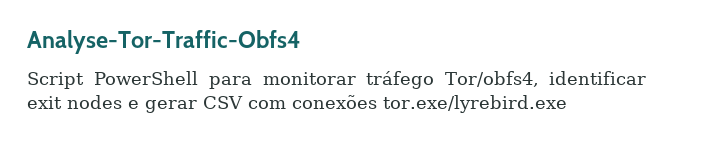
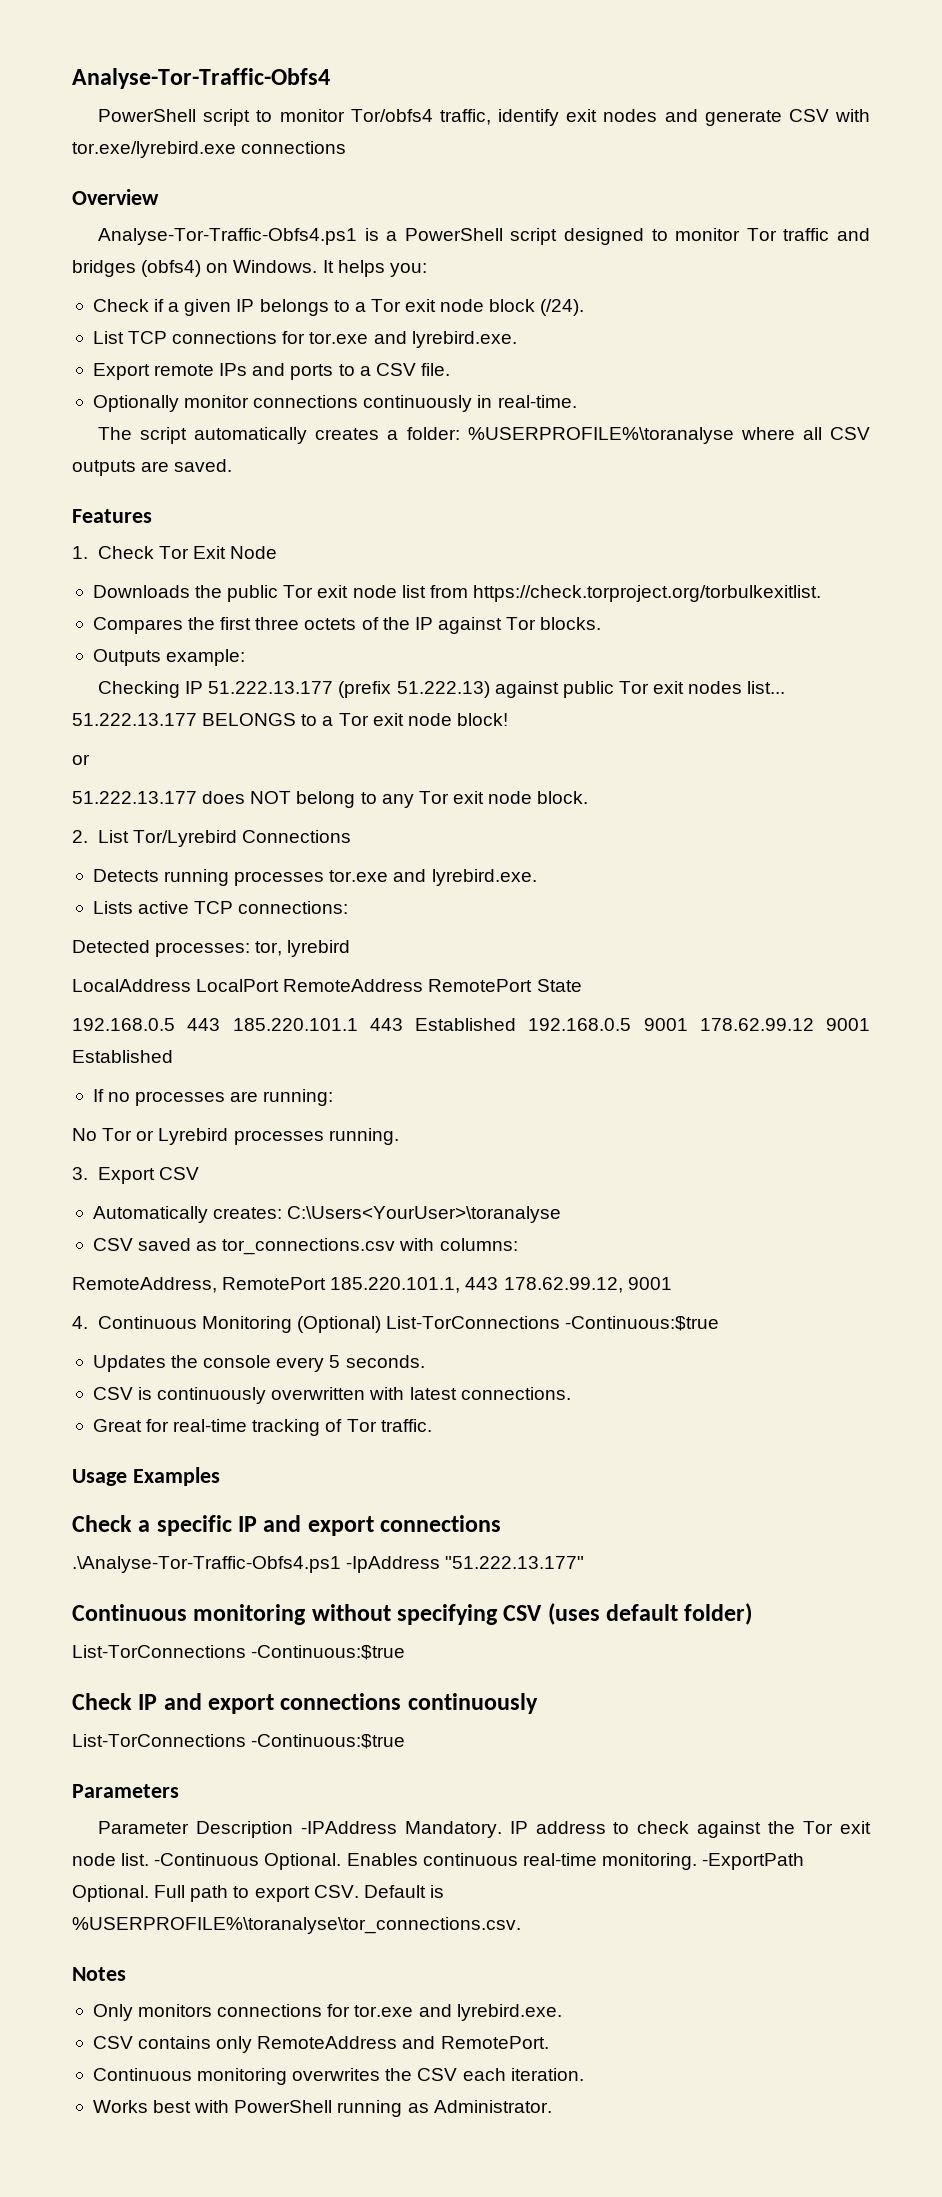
- Script PowerShell para monitorar tráfego Tor/obfs4, identificar exit nodes e gerar CSV com conexões tor.exe/lyrebird.exe
+ PowerShell script to monitor Tor/obfs4 traffic, identify exit nodes and generate CSV with tor.exe/lyrebird.exe connections
+ Overview
+ Analyse-Tor-Traffic-Obfs4.ps1 is a PowerShell script designed to monitor Tor traffic and bridges (obfs4) on Windows. It helps you:
+ Check if a given IP belongs to a Tor exit node block (/24).
+ List TCP connections for tor.exe and lyrebird.exe.
+ Export remote IPs and ports to a CSV file.
+ Optionally monitor connections continuously in real-time.
+ The script automatically creates a folder: %USERPROFILE%\toranalyse where all CSV outputs are saved.
+ Features
+ 1. Check Tor Exit Node
+ Downloads the public Tor exit node list from https://check.torproject.org/torbulkexitlist.
+ Compares the first three octets of the IP against Tor blocks.
+ Outputs example:
+ Checking IP 51.222.13.177 (prefix 51.222.13) against public Tor exit nodes list... 51.222.13.177 BELONGS to a Tor exit node block!
+ or
+ 51.222.13.177 does NOT belong to any Tor exit node block.
+ 2. List Tor/Lyrebird Connections
+ Detects running processes tor.exe and lyrebird.exe.
+ Lists active TCP connections:
+ Detected processes: tor, lyrebird
+ LocalAddress LocalPort RemoteAddress RemotePort State
+ 192.168.0.5 443 185.220.101.1 443 Established 192.168.0.5 9001 178.62.99.12 9001 Established
+ If no processes are running:
+ No Tor or Lyrebird processes running.
+ 3. Export CSV
+ Automatically creates: C:\Users<YourUser>\toranalyse
+ CSV saved as tor_connections.csv with columns:
+ RemoteAddress, RemotePort 185.220.101.1, 443 178.62.99.12, 9001
+ 4. Continuous Monitoring (Optional) List-TorConnections -Continuous:$true
+ Updates the console every 5 seconds.
+ CSV is continuously overwritten with latest connections.
+ Great for real-time tracking of Tor traffic.
+ Usage Examples
+ Check a specific IP and export connections
+ .\Analyse-Tor-Traffic-Obfs4.ps1 -IpAddress "51.222.13.177"
+ Continuous monitoring without specifying CSV (uses default folder)
+ List-TorConnections -Continuous:$true
+ Check IP and export connections continuously
+ List-TorConnections -Continuous:$true
+ Parameters
+ Parameter Description -IPAddress Mandatory. IP address to check against the Tor exit node list. -Continuous Optional. Enables continuous real-time monitoring. -ExportPath Optional. Full path to export CSV. Default is %USERPROFILE%\toranalyse\tor_connections.csv.
+ Notes
+ Only monitors connections for tor.exe and lyrebird.exe.
+ CSV contains only RemoteAddress and RemotePort.
+ Continuous monitoring overwrites the CSV each iteration.
+ Works best with PowerShell running as Administrator.

